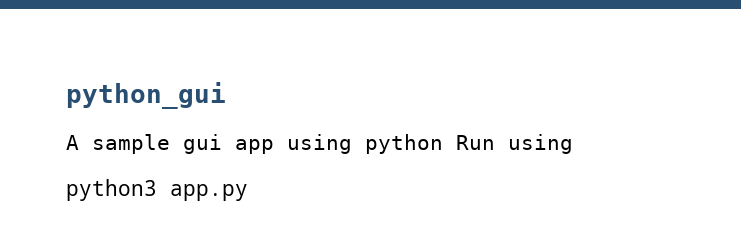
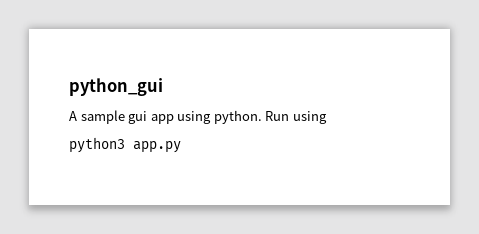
- A sample gui app using python Run using
+ A sample gui app using python. Run using

